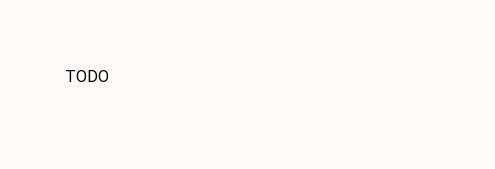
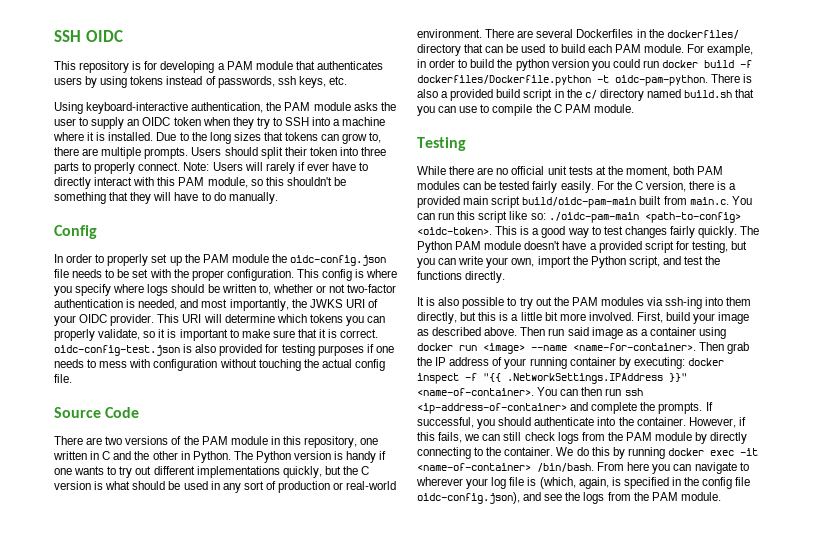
- TODO
+ SSH OIDC
+ This repository is for developing a PAM module that authenticates users by using tokens instead of passwords, ssh keys, etc.
+ Using keyboard-interactive authentication, the PAM module asks the user to supply an OIDC token when they try to SSH into a machine where it is installed. Due to the long sizes that tokens can grow to, there are multiple prompts. Users should split their token into three parts to properly connect. Note: Users will rarely if ever have to directly interact with this PAM module, so this shouldn't be something that they will have to do manually.
+ Config
+ In order to properly set up the PAM module the oidc-config.json file needs to be set with the proper configuration. This config is where you specify where logs should be written to, whether or not two-factor authentication is needed, and most importantly, the JWKS URI of your OIDC provider. This URI will determine which tokens you can properly validate, so it is important to make sure that it is correct. oidc-config-test.json is also provided for testing purposes if one needs to mess with configuration without touching the actual config file.
+ Source Code
+ There are two versions of the PAM module in this repository, one written in C and the other in Python. The Python version is handy if one wants to try out different implementations quickly, but the C version is what should be used in any sort of production or real-world environment. There are several Dockerfiles in the dockerfiles/ directory that can be used to build each PAM module. For example, in order to build the python version you could run docker build -f dockerfiles/Dockerfile.python -t oidc-pam-python. There is also a provided build script in the c/ directory named build.sh that you can use to compile the C PAM module.
+ Testing
+ While there are no official unit tests at the moment, both PAM modules can be tested fairly easily. For the C version, there is a provided main script build/oidc-pam-main built from main.c. You can run this script like so: ./oidc-pam-main <path-to-config> <oidc-token>. This is a good way to test changes fairly quickly. The Python PAM module doesn't have a provided script for testing, but you can write your own, import the Python script, and test the functions directly.
+ It is also possible to try out the PAM modules via ssh-ing into them directly, but this is a little bit more involved. First, build your image as described above. Then run said image as a container using docker run <image> --name <name-for-container>. Then grab the IP address of your running container by executing: docker inspect -f "{{ .NetworkSettings.IPAddress }}" <name-of-container>. You can then run ssh <ip-address-of-container> and complete the prompts. If successful, you should authenticate into the container. However, if this fails, we can still check logs from the PAM module by directly connecting to the container. We do this by running docker exec -it <name-of-container> /bin/bash. From here you can navigate to wherever your log file is (which, again, is specified in the config file oidc-config.json), and see the logs from the PAM module.

